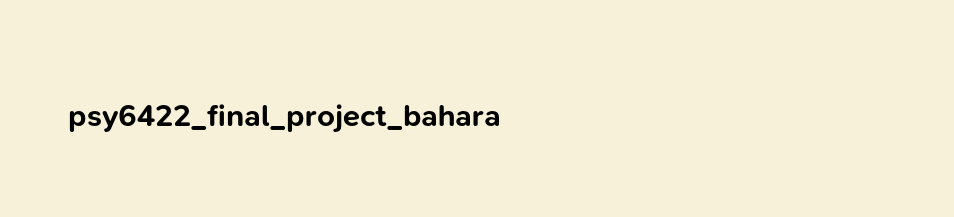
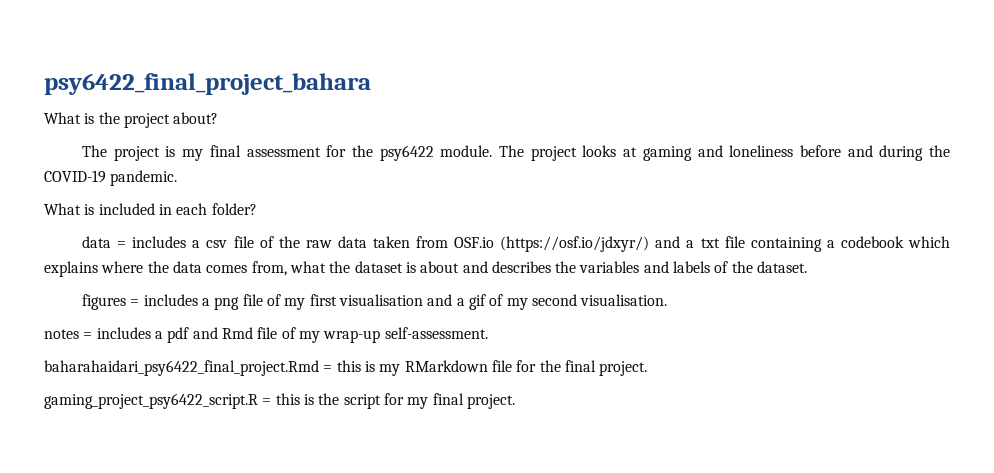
+ What is the project about?
+ The project is my final assessment for the psy6422 module. The project looks at gaming and loneliness before and during the COVID-19 pandemic.
+ What is included in each folder?
+ data = includes a csv file of the raw data taken from OSF.io (https://osf.io/jdxyr/) and a txt file containing a codebook which explains where the data comes from, what the dataset is about and describes the variables and labels of the dataset.
+ figures = includes a png file of my first visualisation and a gif of my second visualisation.
+ notes = includes a pdf and Rmd file of my wrap-up self-assessment.
+ baharahaidari_psy6422_final_project.Rmd = this is my RMarkdown file for the final project.
+ gaming_project_psy6422_script.R = this is the script for my final project.

